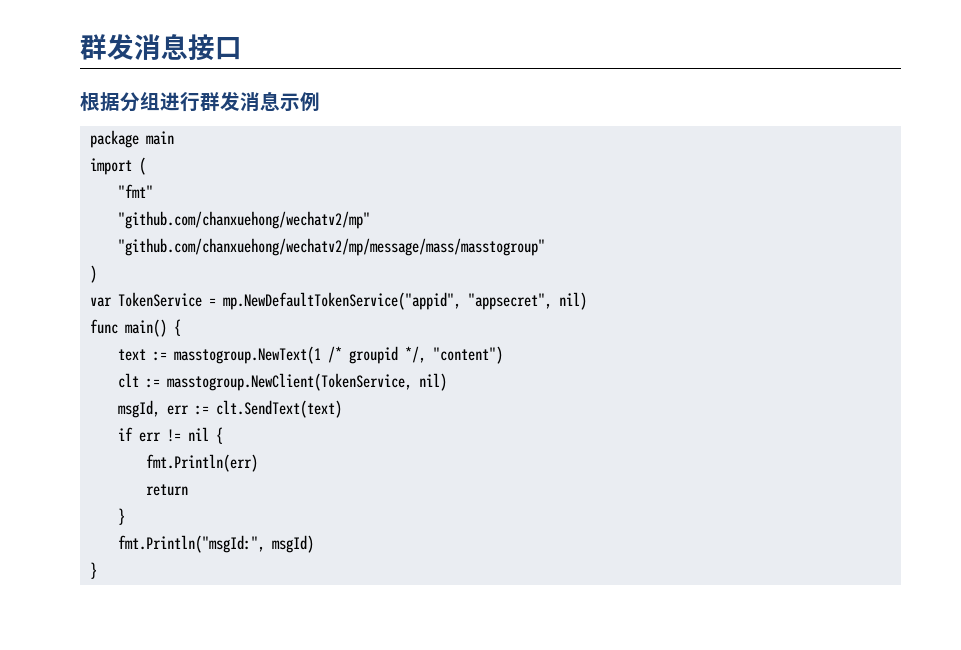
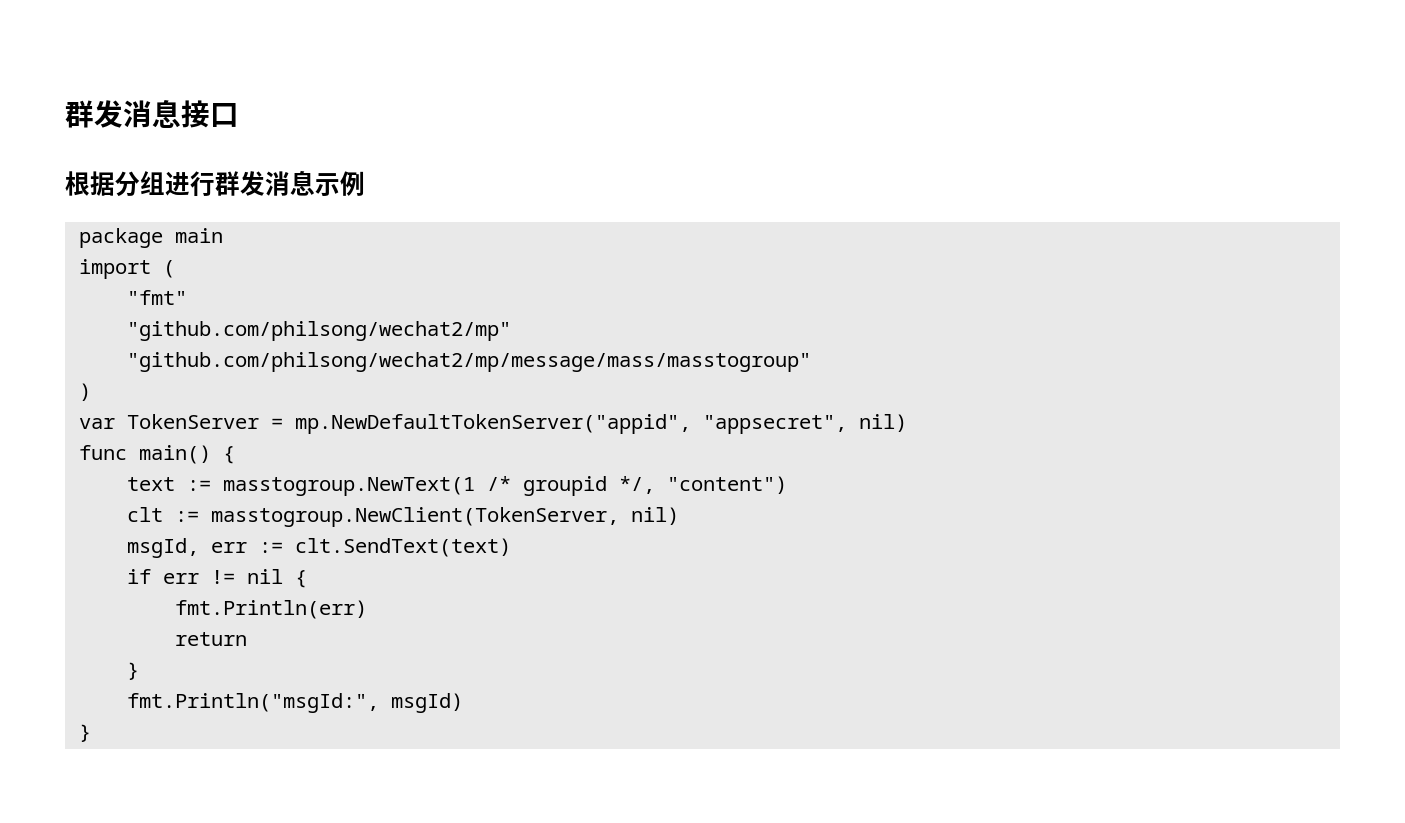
- "github.com/chanxuehong/wechatv2/mp"
- "github.com/chanxuehong/wechatv2/mp/message/mass/masstogroup"
+ "github.com/philsong/wechat2/mp"
+ "github.com/philsong/wechat2/mp/message/mass/masstogroup"
- var TokenService = mp.NewDefaultTokenService("appid", "appsecret", nil)
+ var TokenServer = mp.NewDefaultTokenServer("appid", "appsecret", nil)
- clt := masstogroup.NewClient(TokenService, nil)
+ clt := masstogroup.NewClient(TokenServer, nil)

